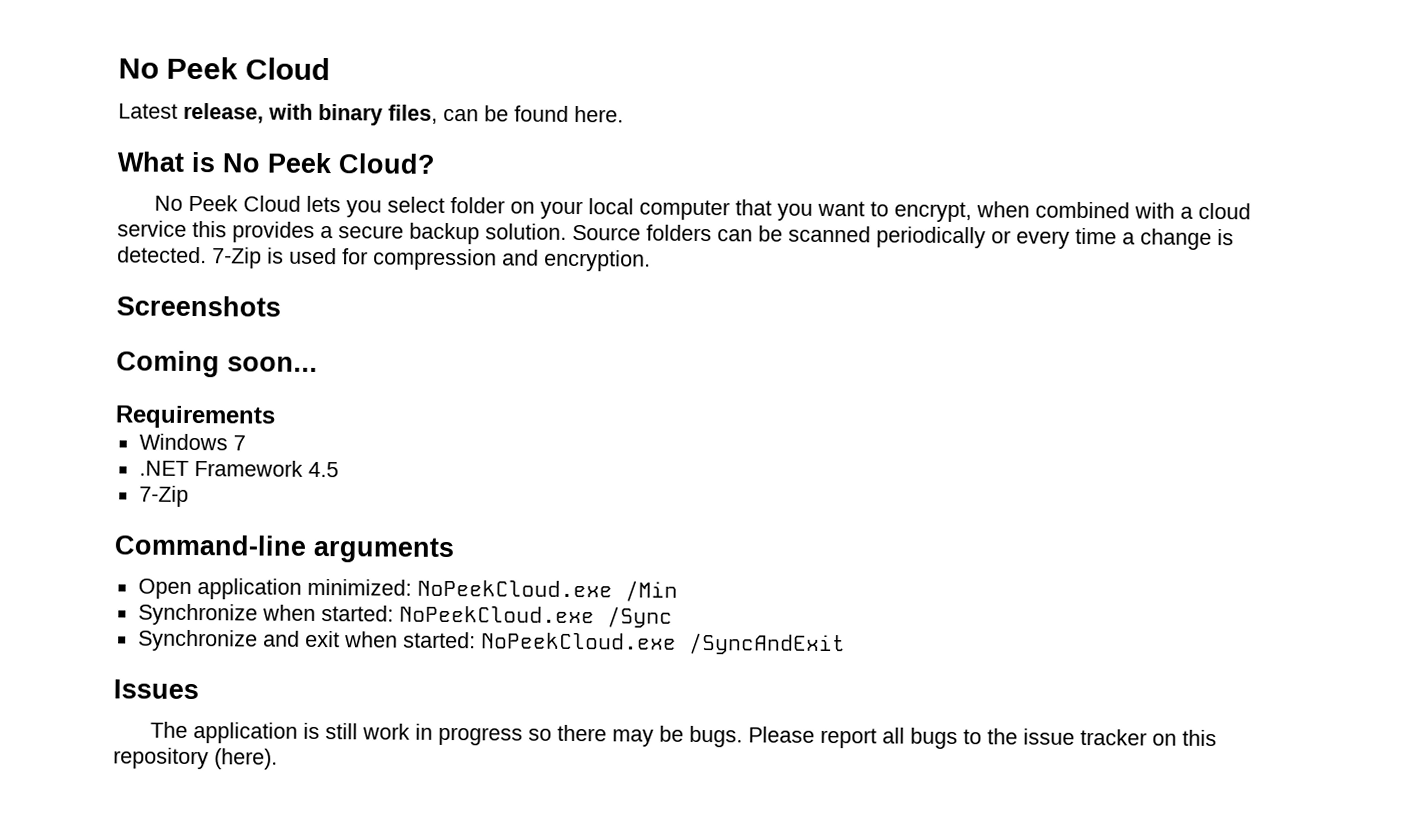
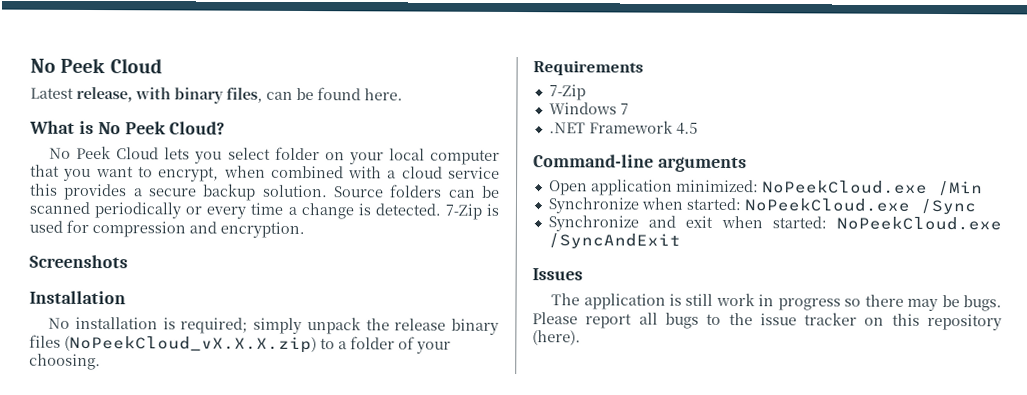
- Coming soon...
+ Installation
+ No installation is required; simply unpack the release binary files (NoPeekCloud_vX.X.X.zip) to a folder of your choosing.
  Requirements
+ 7-Zip
  .NET Framework 4.5
- 7-Zip

